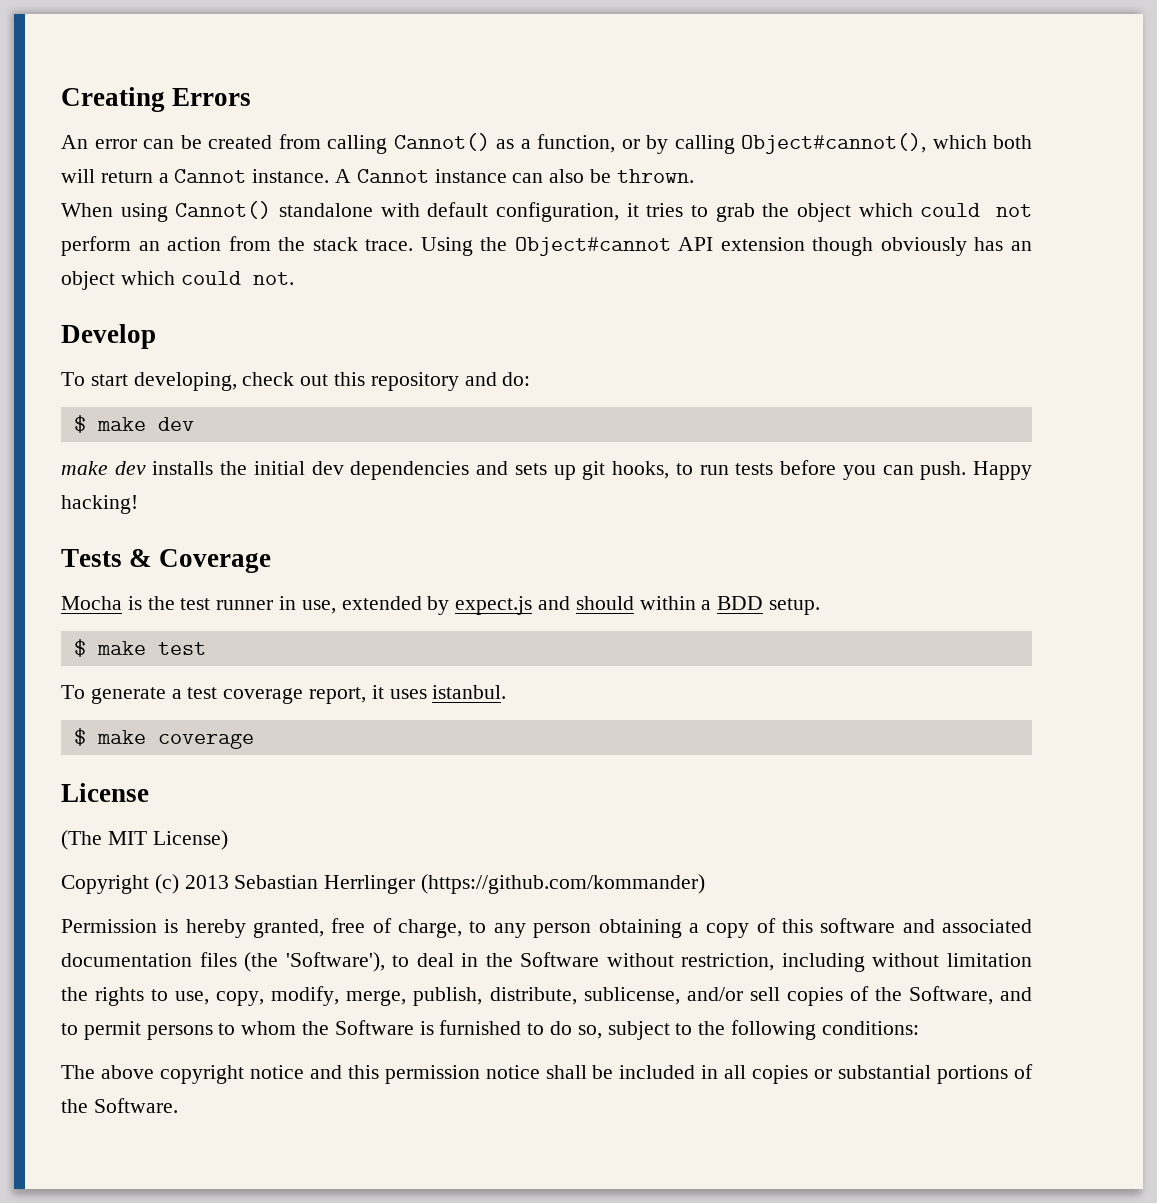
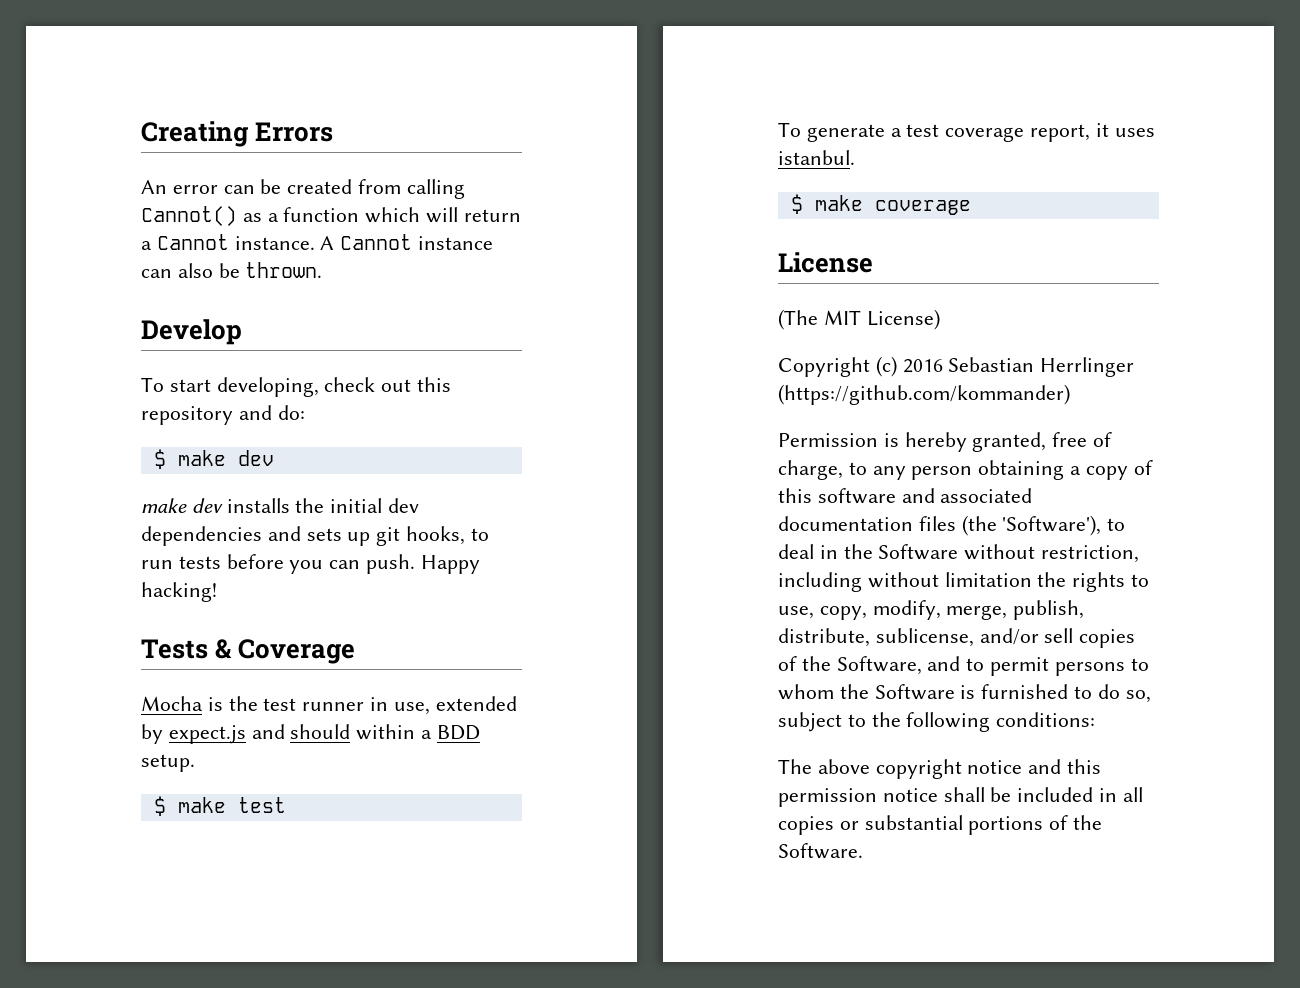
- An error can be created from calling Cannot() as a function, or by calling Object#cannot(), which both will return a Cannot instance.
+ An error can be created from calling Cannot() as a function which will return a Cannot instance.
- When using Cannot() standalone with default configuration, it tries to grab the object which could not perform an action from the stack trace. Using the Object#cannot API extension though obviously has an object which could not.
- Copyright (c) 2013 Sebastian Herrlinger (https://github.com/kommander)
+ Copyright (c) 2016 Sebastian Herrlinger (https://github.com/kommander)

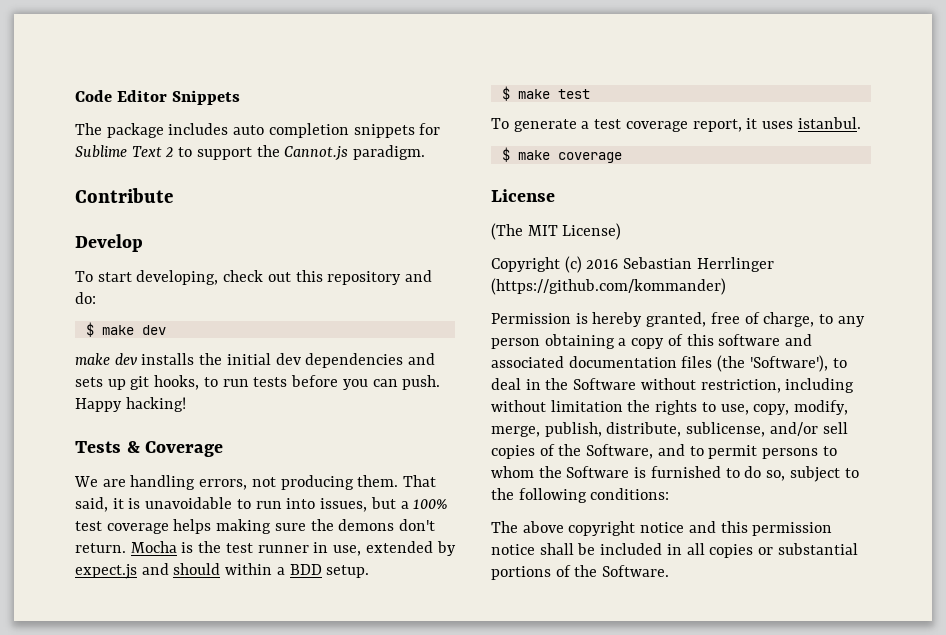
- Creating Errors
- An error can be created from calling Cannot() as a function which will return a Cannot instance. A Cannot instance can also be thrown.
+ Code Editor Snippets
+ The package includes auto completion snippets for Sublime Text 2 to support the Cannot.js paradigm.
+ Contribute
+ We are handling errors, not producing them. That said, it is unavoidable to run into issues, but a 100% test coverage helps making sure the demons don't return.

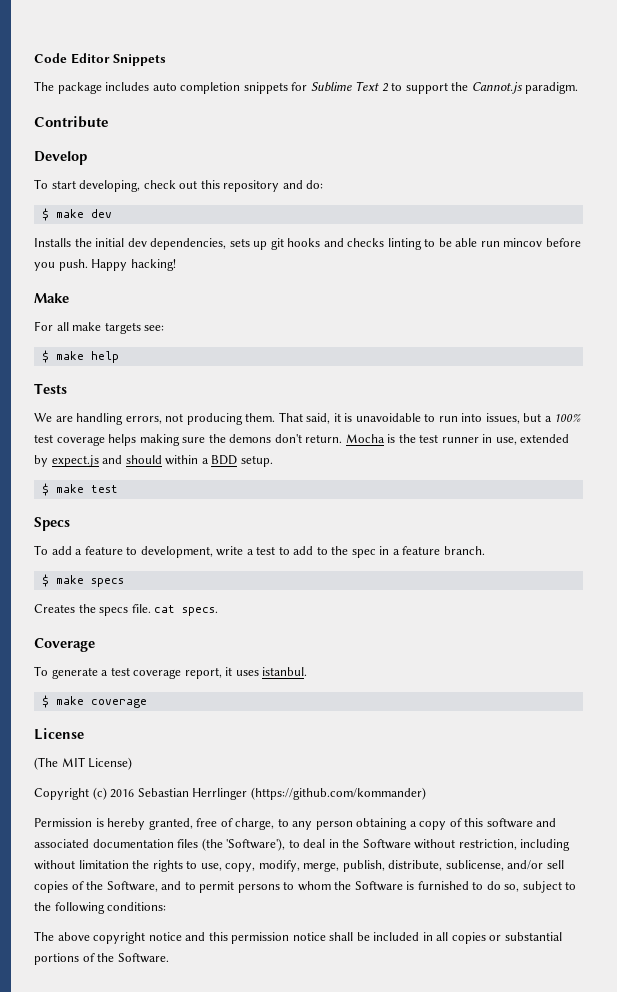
- make dev installs the initial dev dependencies and sets up git hooks, to run tests before you can push.
+ Installs the initial dev dependencies, sets up git hooks and checks linting to be able run mincov before you push.
+ Make
+ For all make targets see:
+ $ make help
- Tests & Coverage
+ Tests
+ Specs
+ To add a feature to development, write a test to add to the spec in a feature branch.
+ $ make specs
+ Creates the specs file. cat specs.
+ Coverage

